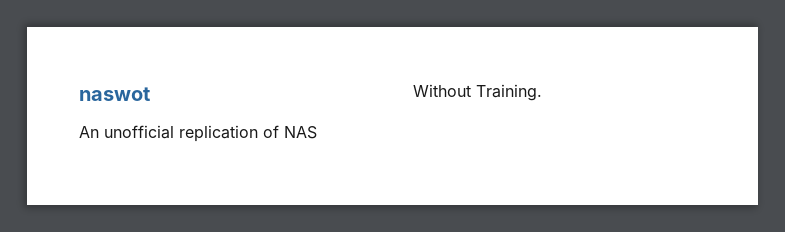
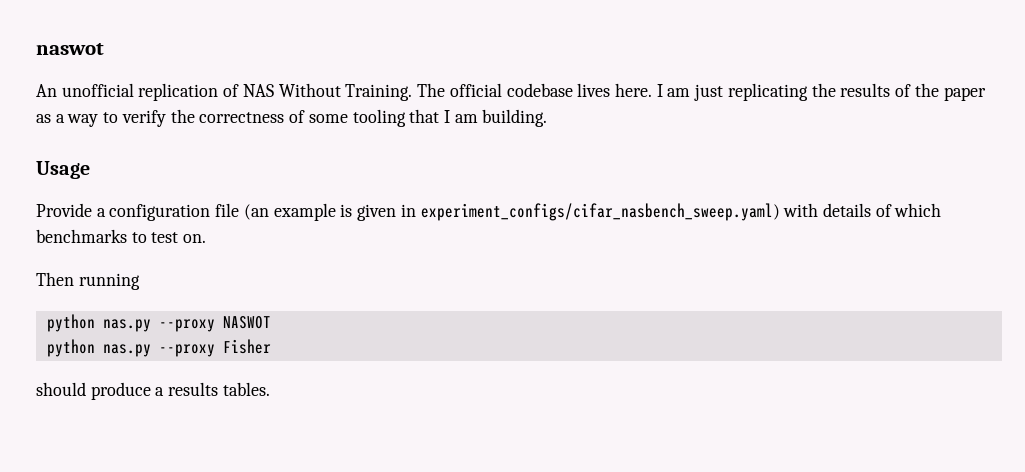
+ The official codebase lives here. I am just replicating the results of the paper as a way to verify the correctness of some tooling that I am building.
+ Usage
+ Provide a configuration file (an example is given in experiment_configs/cifar_nasbench_sweep.yaml) with details of which benchmarks to test on.
+ Then running
+ python nas.py --proxy NASWOT
+ python nas.py --proxy Fisher
+ should produce a results tables.

